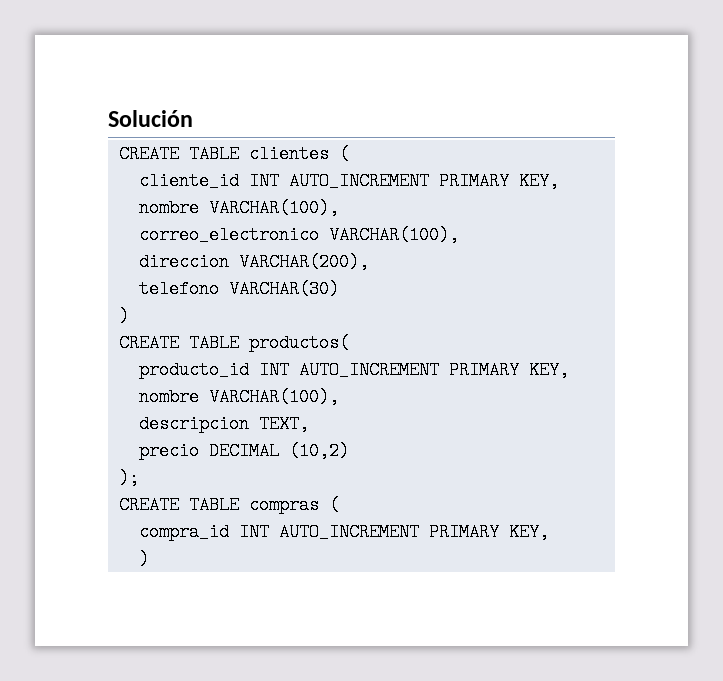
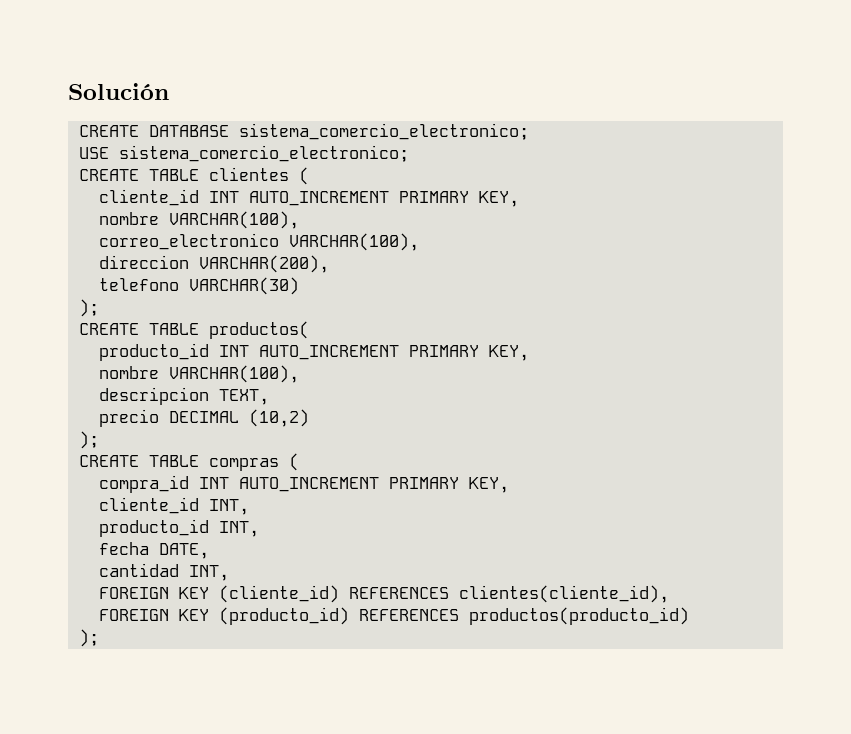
+ CREATE DATABASE sistema_comercio_electronico;
+ USE sistema_comercio_electronico;
  telefono VARCHAR(30)
- )
+ );
  compra_id INT AUTO_INCREMENT PRIMARY KEY,
- )
+ cliente_id INT,
+ producto_id INT,
+ fecha DATE,
+ cantidad INT,
+ FOREIGN KEY (cliente_id) REFERENCES clientes(cliente_id),
+ FOREIGN KEY (producto_id) REFERENCES productos(producto_id)
+ );

